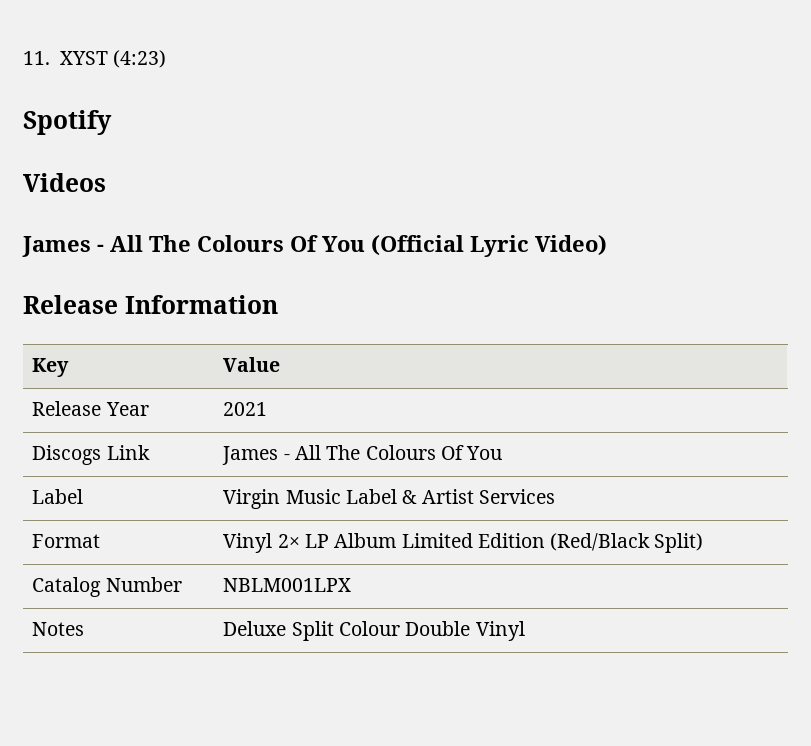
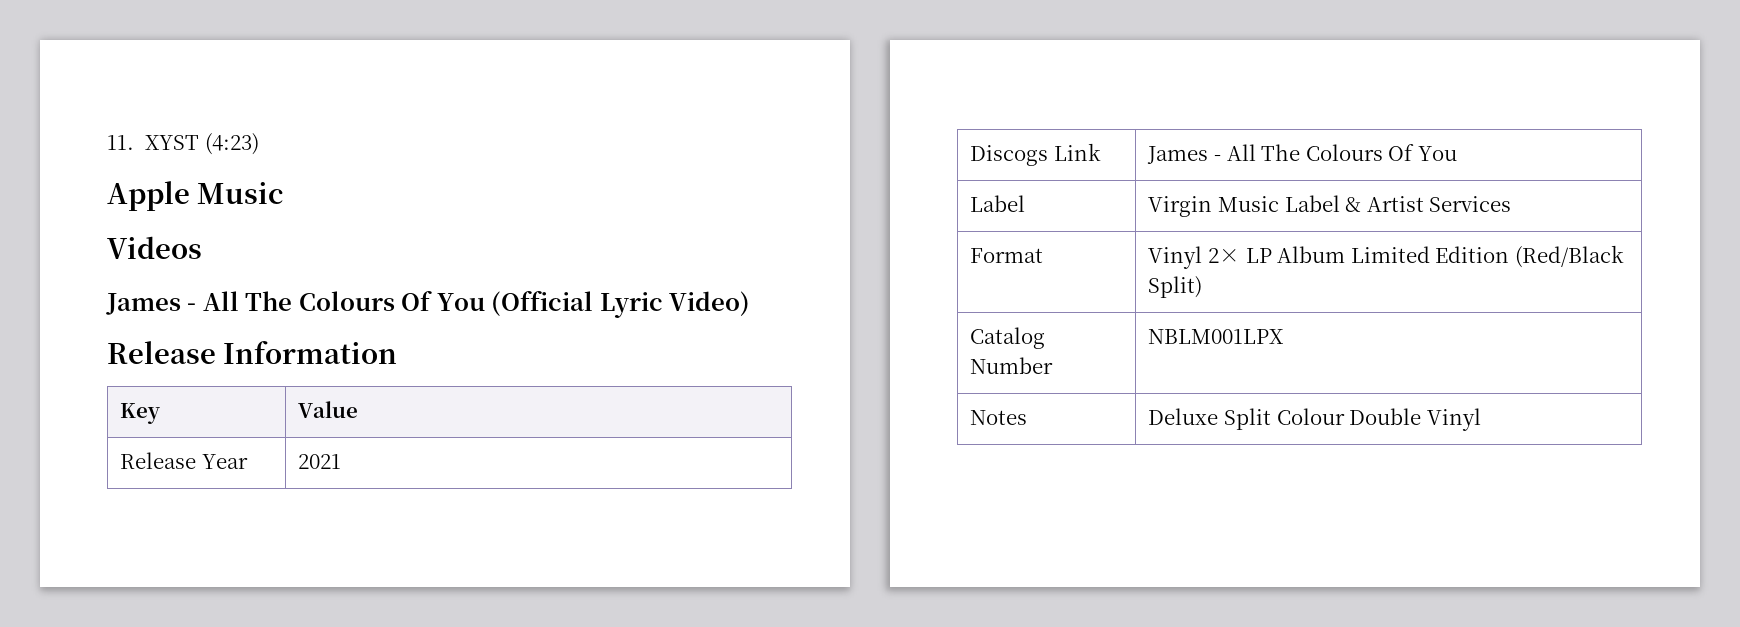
- Spotify
+ Apple Music

